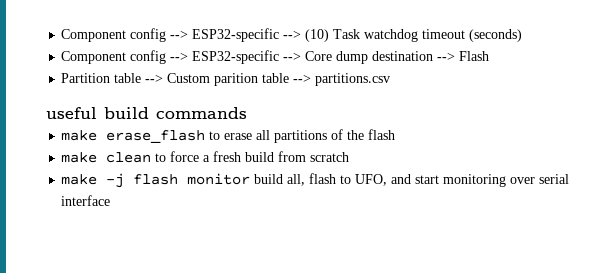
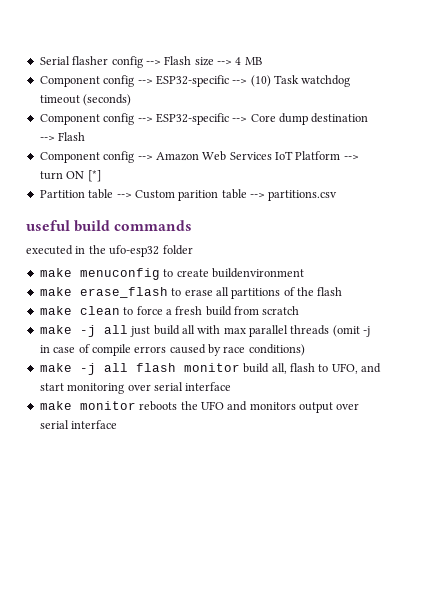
+ Serial flasher config --> Flash size --> 4 MB
+ Component config --> Amazon Web Services IoT Platform --> turn ON [*]
+ executed in the ufo-esp32 folder
+ make menuconfig to create buildenvironment
- make -j flash monitor build all, flash to UFO, and start monitoring over serial interface
+ make -j all just build all with max parallel threads (omit -j in case of compile errors caused by race conditions)
+ make -j all flash monitor build all, flash to UFO, and start monitoring over serial interface
+ make monitor reboots the UFO and monitors output over serial interface

